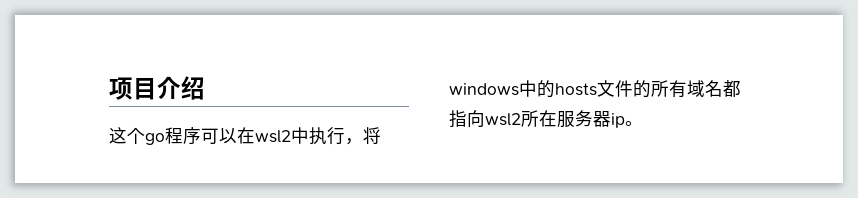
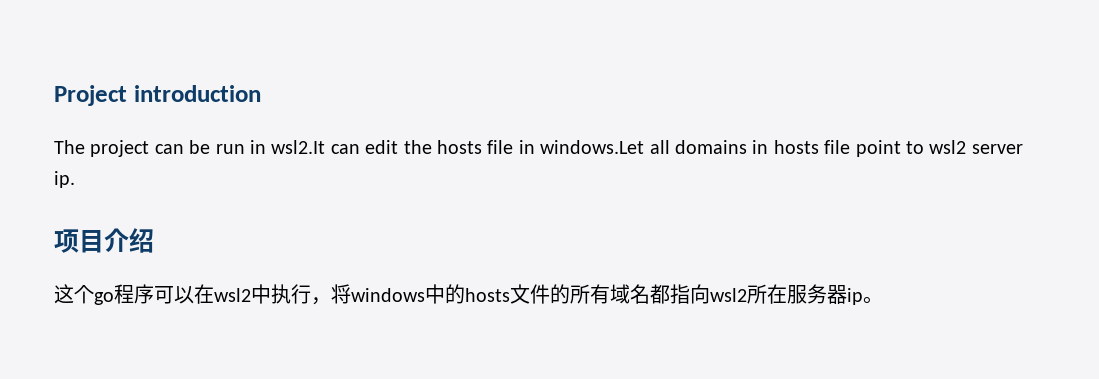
+ Project introduction
+ The project can be run in wsl2.It can edit the hosts file in windows.Let all domains in hosts file point to wsl2 server ip.

